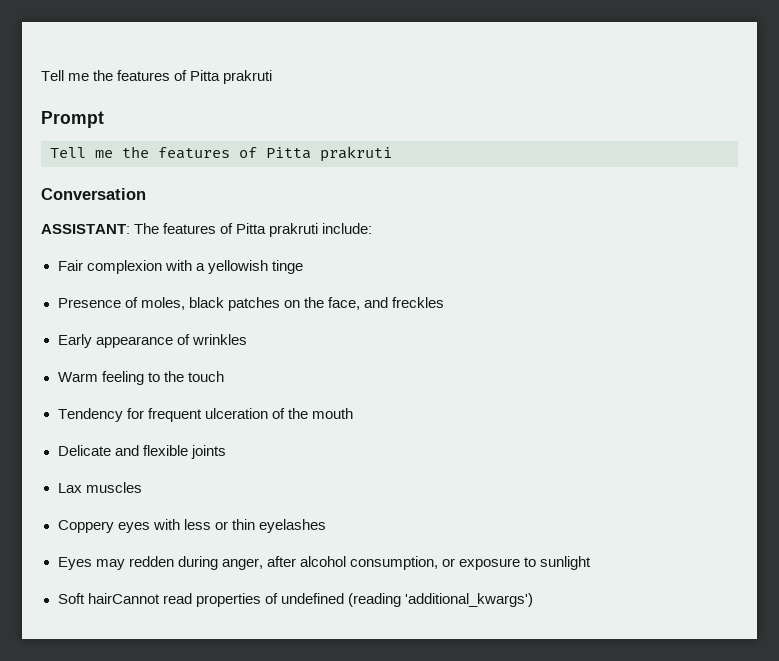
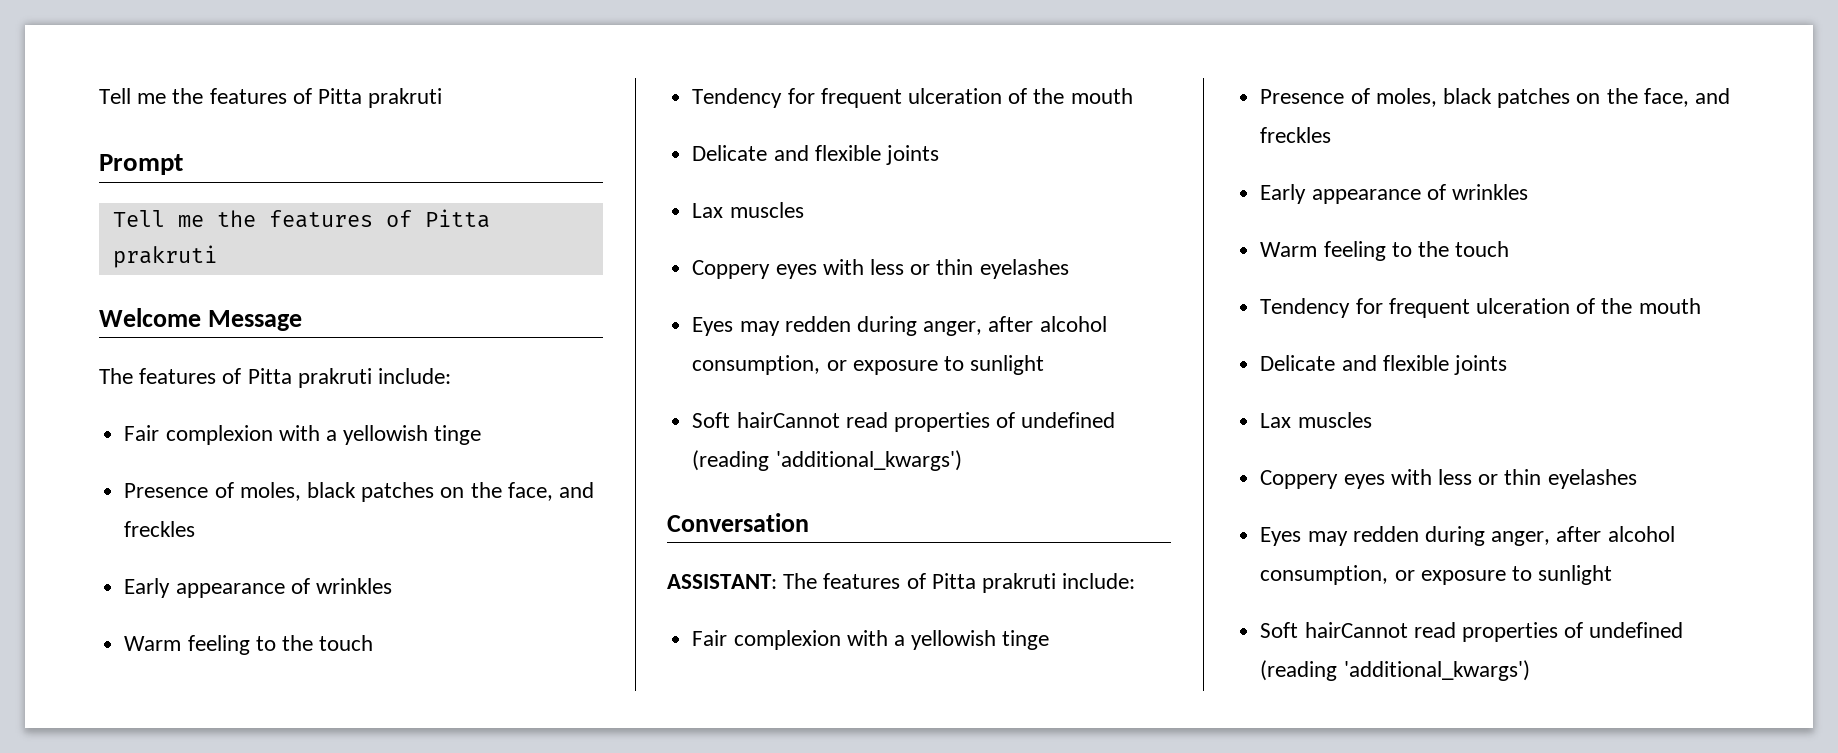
+ Welcome Message
+ The features of Pitta prakruti include:
+ Fair complexion with a yellowish tinge
+ Presence of moles, black patches on the face, and freckles
+ Early appearance of wrinkles
+ Warm feeling to the touch
+ Tendency for frequent ulceration of the mouth
+ Delicate and flexible joints
+ Lax muscles
+ Coppery eyes with less or thin eyelashes
+ Eyes may redden during anger, after alcohol consumption, or exposure to sunlight
+ Soft hairCannot read properties of undefined (reading 'additional_kwargs')

